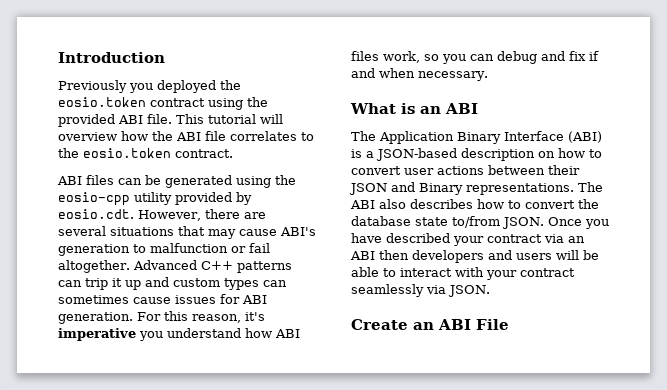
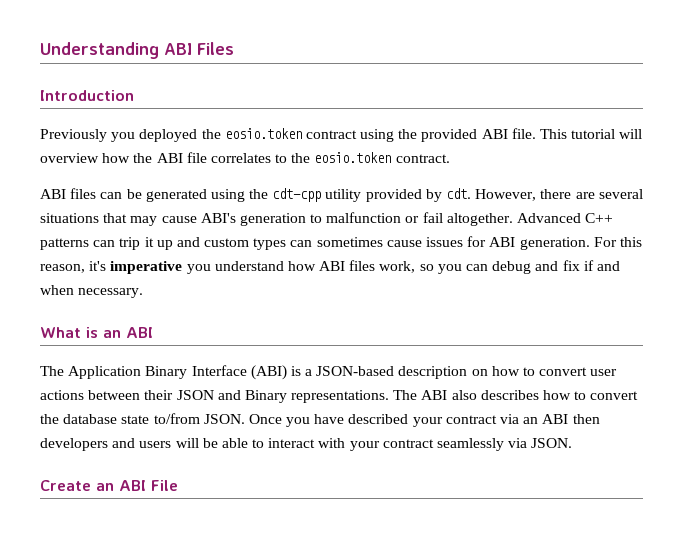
+ Understanding ABI Files
- ABI files can be generated using the eosio-cpp utility provided by eosio.cdt. However, there are several situations that may cause ABI's generation to malfunction or fail altogether.
+ ABI files can be generated using the cdt-cpp utility provided by cdt. However, there are several situations that may cause ABI's generation to malfunction or fail altogether.

